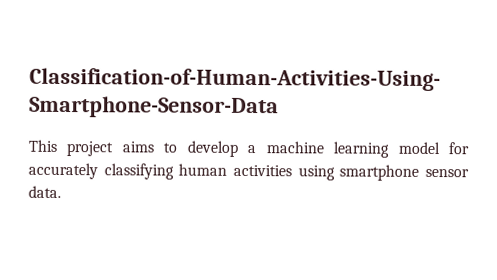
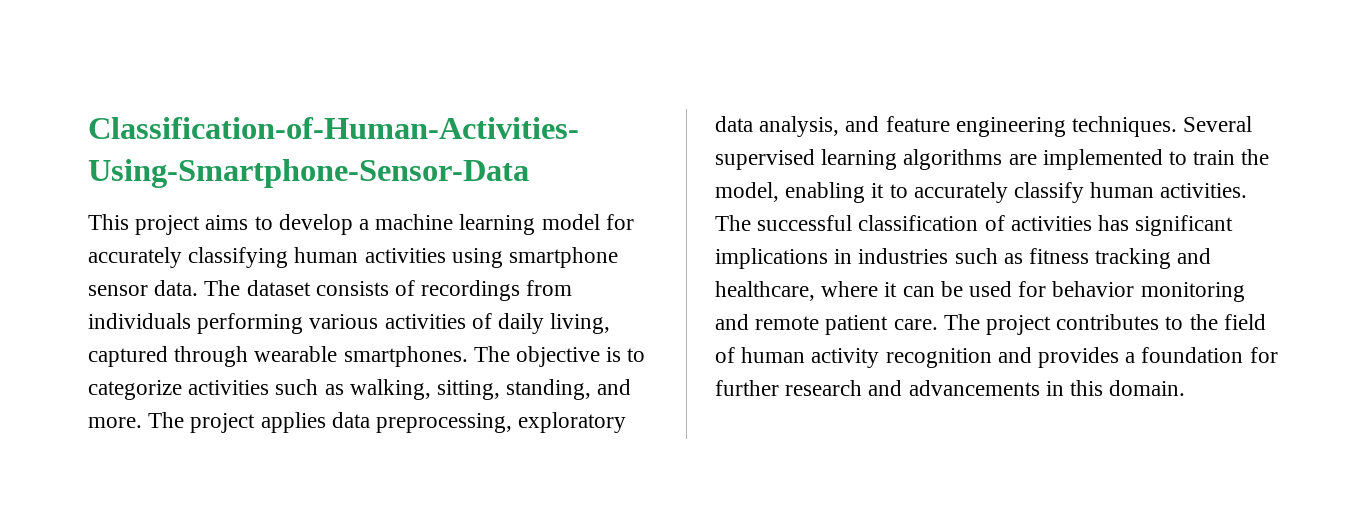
+ The dataset consists of recordings from individuals performing various activities of daily living, captured through wearable smartphones. The objective is to categorize activities such as walking, sitting, standing, and more. The project applies data preprocessing, exploratory data analysis, and feature engineering techniques. Several supervised learning algorithms are implemented to train the model, enabling it to accurately classify human activities. The successful classification of activities has significant implications in industries such as fitness tracking and healthcare, where it can be used for behavior monitoring and remote patient care. The project contributes to the field of human activity recognition and provides a foundation for further research and advancements in this domain.

